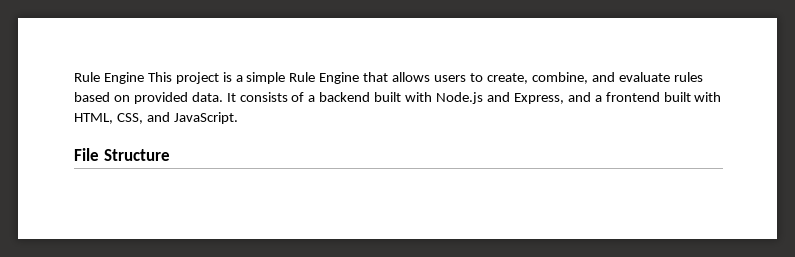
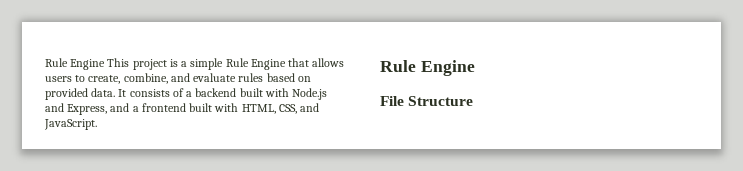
  It consists of a backend built with Node.js and Express, and a frontend built with HTML, CSS, and JavaScript.
+ Rule Engine

